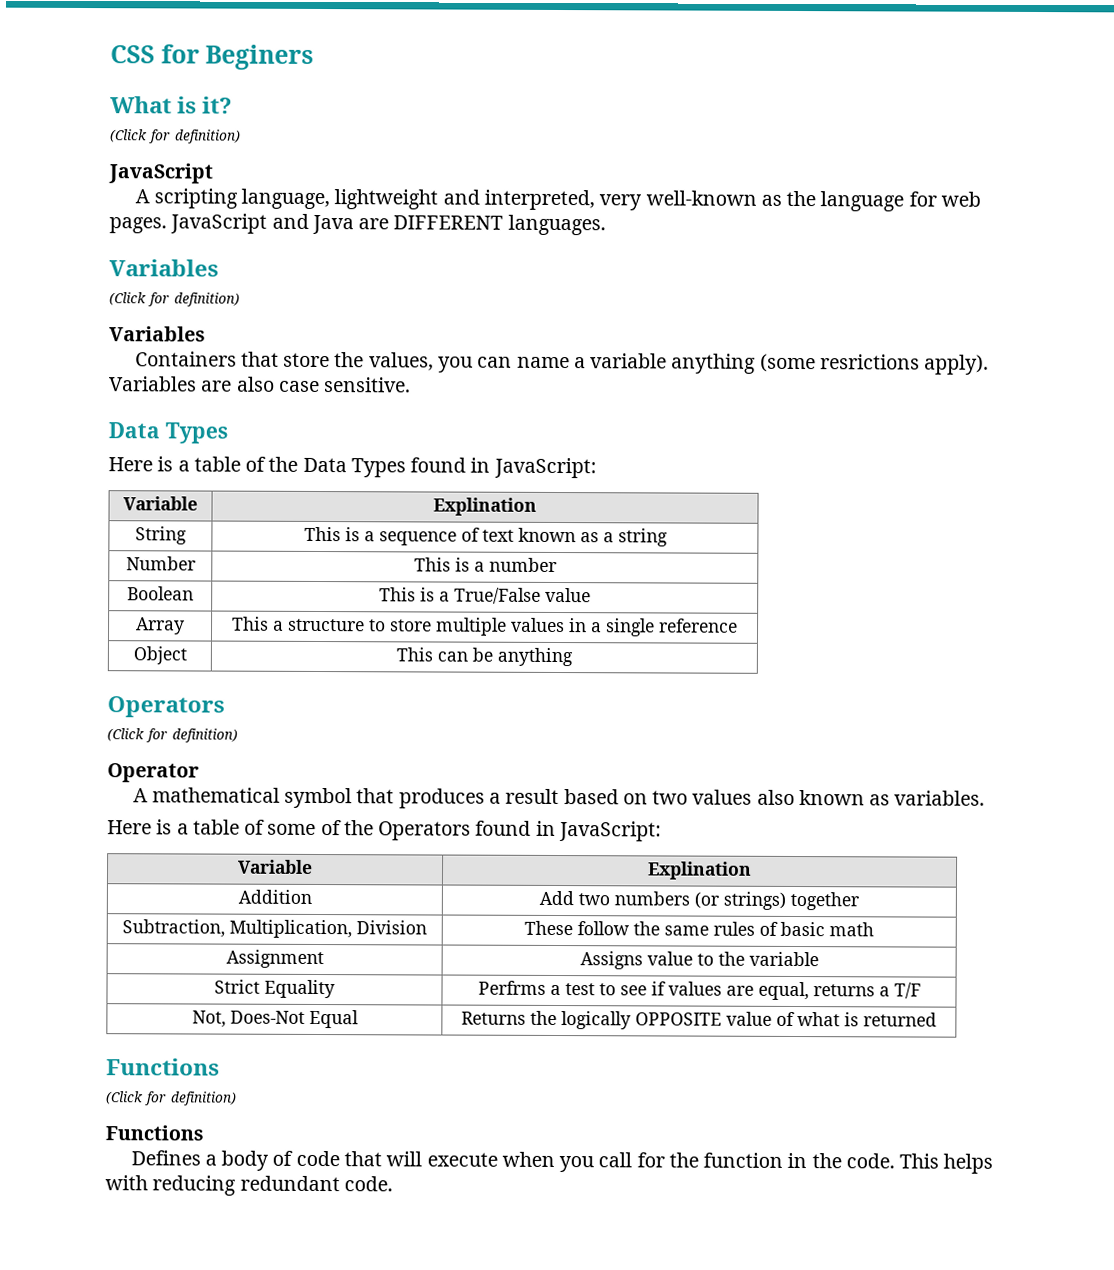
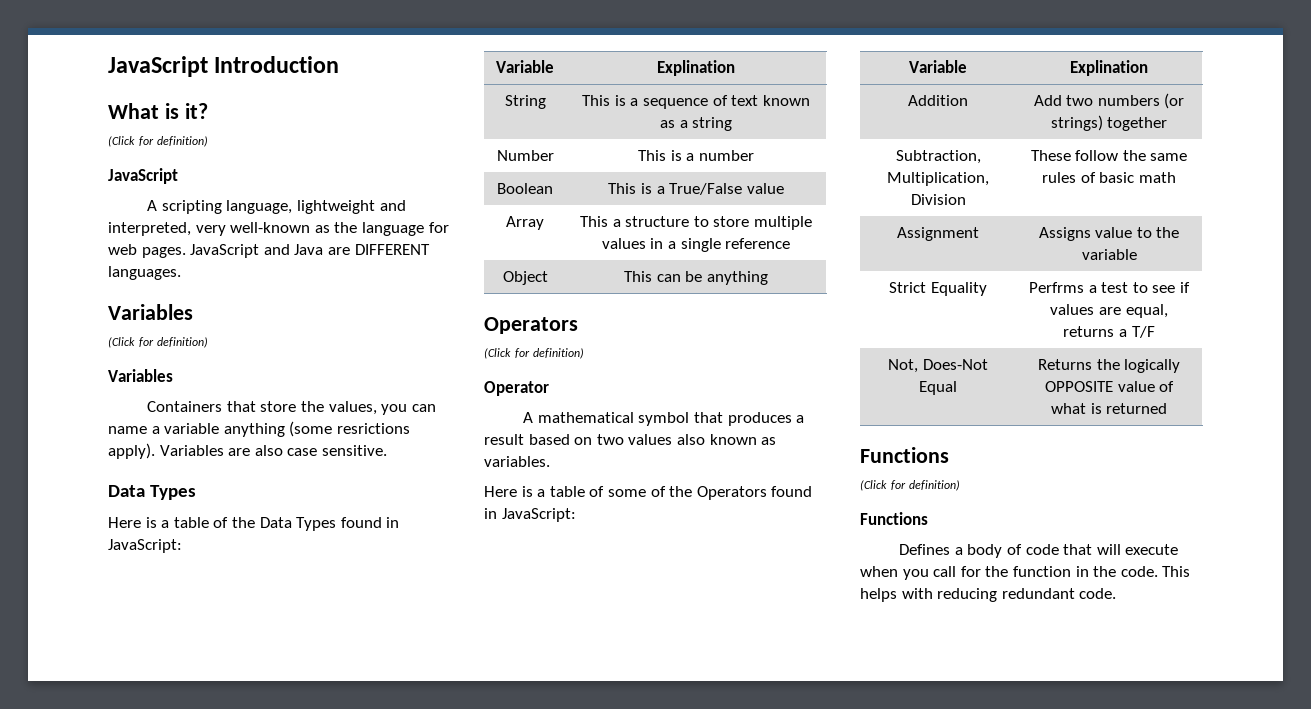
- CSS for Beginers
+ JavaScript Introduction

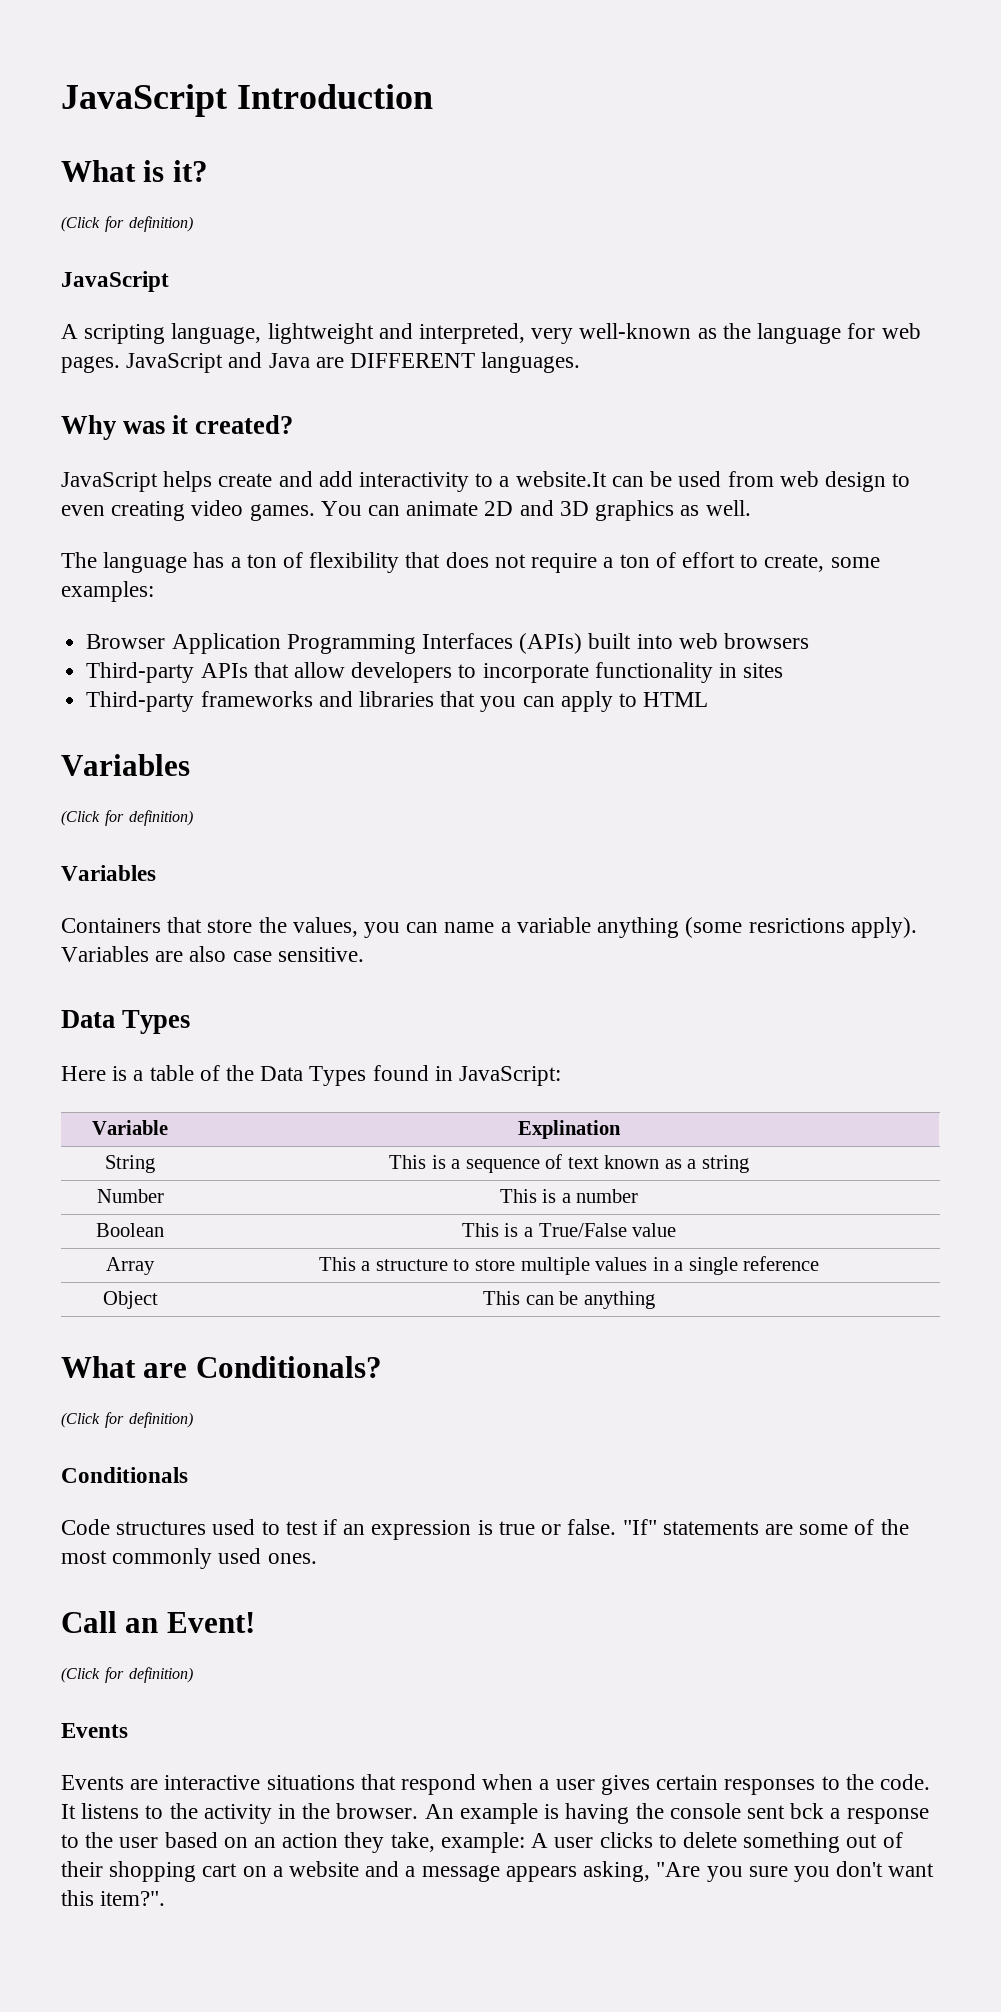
+ Why was it created?
+ JavaScript helps create and add interactivity to a website.It can be used from web design to even creating video games. You can animate 2D and 3D graphics as well.
+ The language has a ton of flexibility that does not require a ton of effort to create, some examples:
+ Browser Application Programming Interfaces (APIs) built into web browsers
+ Third-party APIs that allow developers to incorporate functionality in sites
+ Third-party frameworks and libraries that you can apply to HTML
  Object | This can be anything
- Operators
+ What are Conditionals?
  (Click for definition)
- Operator
- A mathematical symbol that produces a result based on two values also known as variables.
- Here is a table of some of the Operators found in JavaScript:
- Variable | Explination
- Addition | Add two numbers (or strings) together
- Subtraction, Multiplication, Division | These follow the same rules of basic math
- Assignment | Assigns value to the variable
- Strict Equality | Perfrms a test to see if values are equal, returns a T/F
- Not, Does-Not Equal | Returns the logically OPPOSITE value of what is returned
- Functions
+ Conditionals
+ Code structures used to test if an expression is true or false. "If" statements are some of the most commonly used ones.
+ Call an Event!
  (Click for definition)
- Functions
- Defines a body of code that will execute when you call for the function in the code. This helps with reducing redundant code.
+ Events
+ Events are interactive situations that respond when a user gives certain responses to the code. It listens to the activity in the browser. An example is having the console sent bck a response to the user based on an action they take, example: A user clicks to delete something out of their shopping cart on a website and a message appears asking, "Are you sure you don't want this item?".

